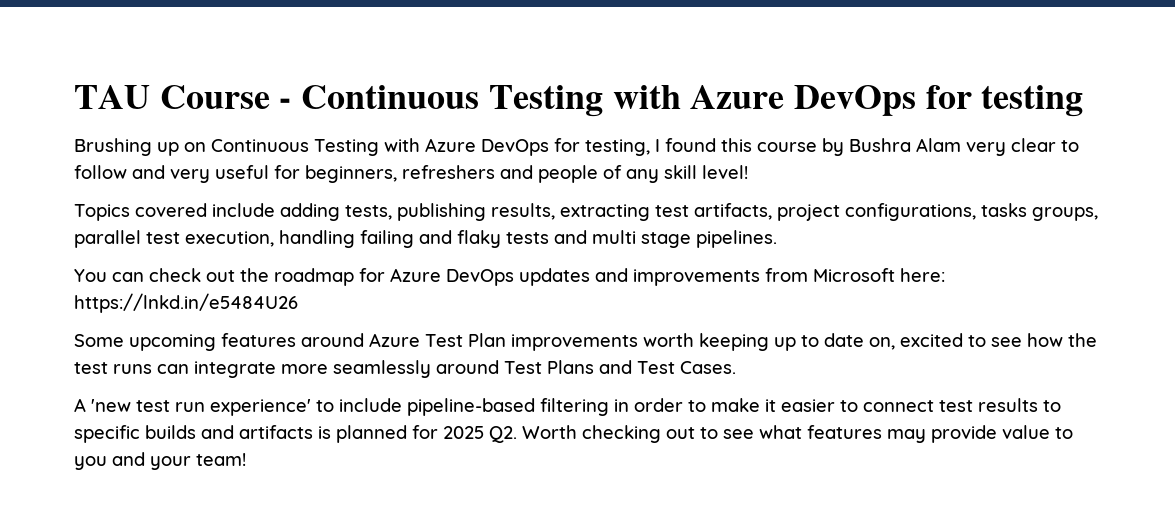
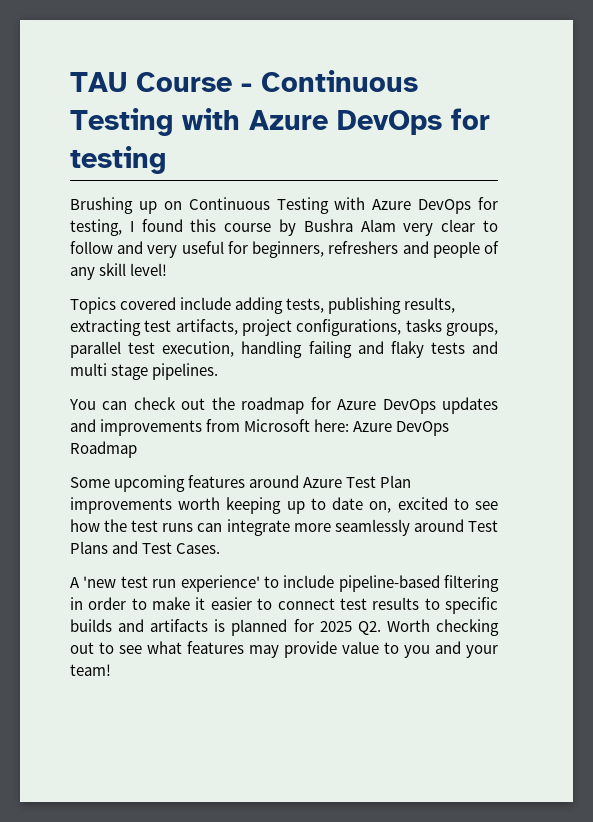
- You can check out the roadmap for Azure DevOps updates and improvements from Microsoft here: https://lnkd.in/e5484U26
+ You can check out the roadmap for Azure DevOps updates and improvements from Microsoft here: Azure DevOps Roadmap

